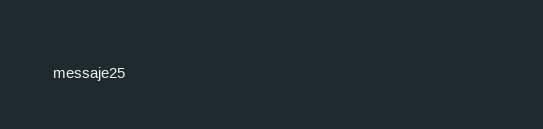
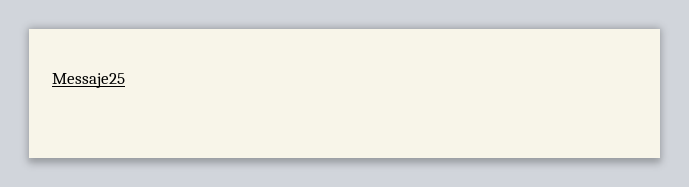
- messaje25
+ Messaje25

